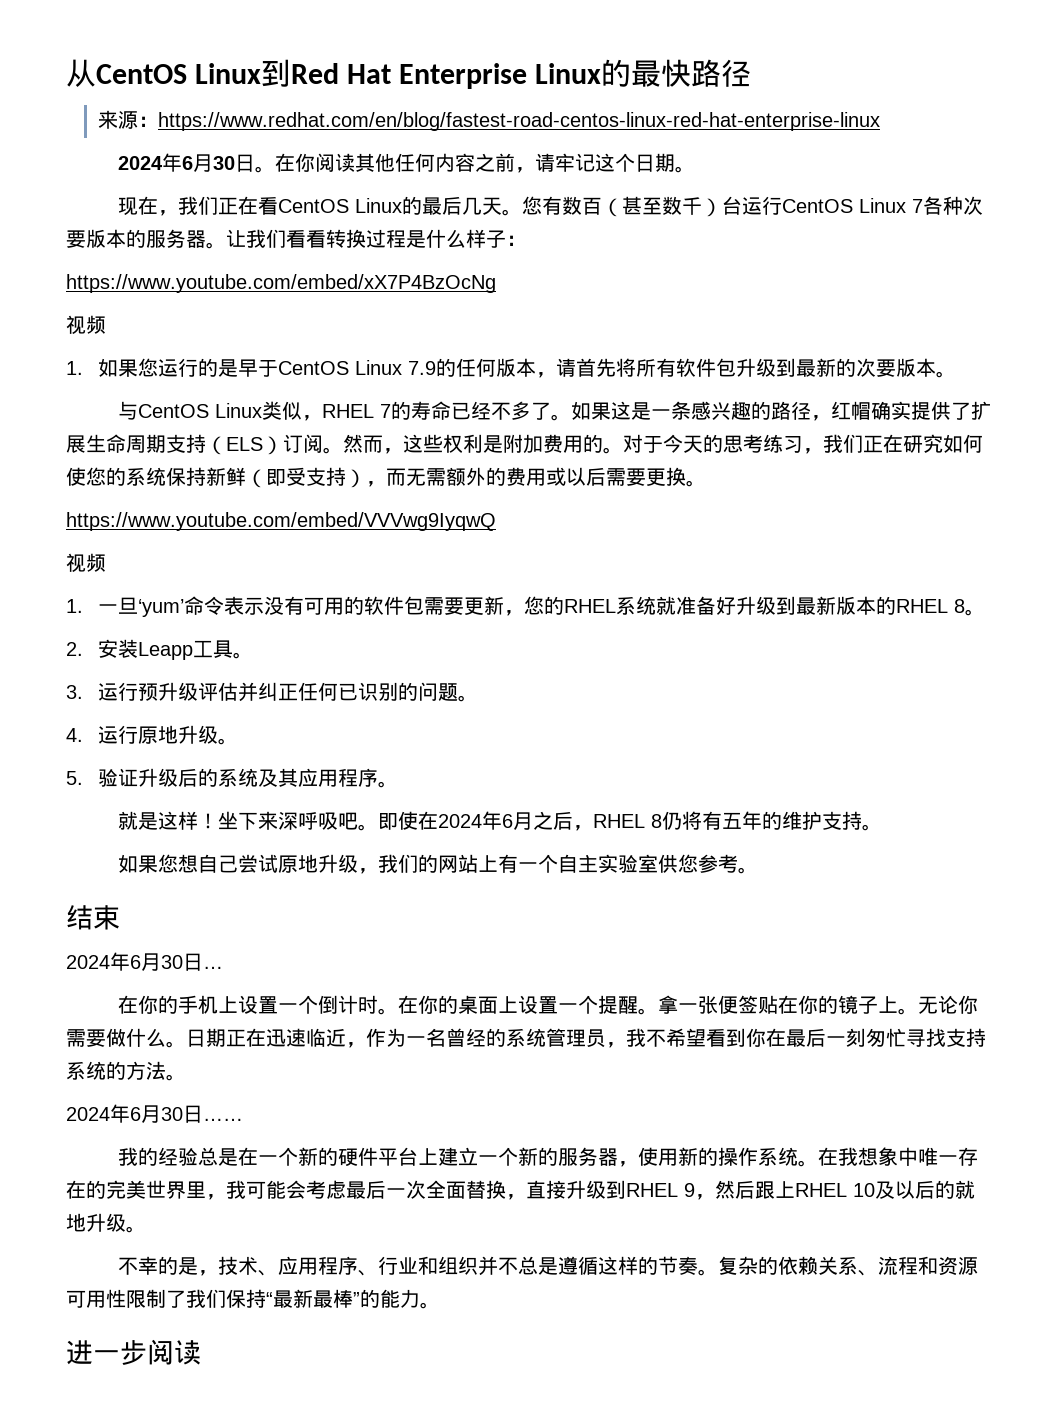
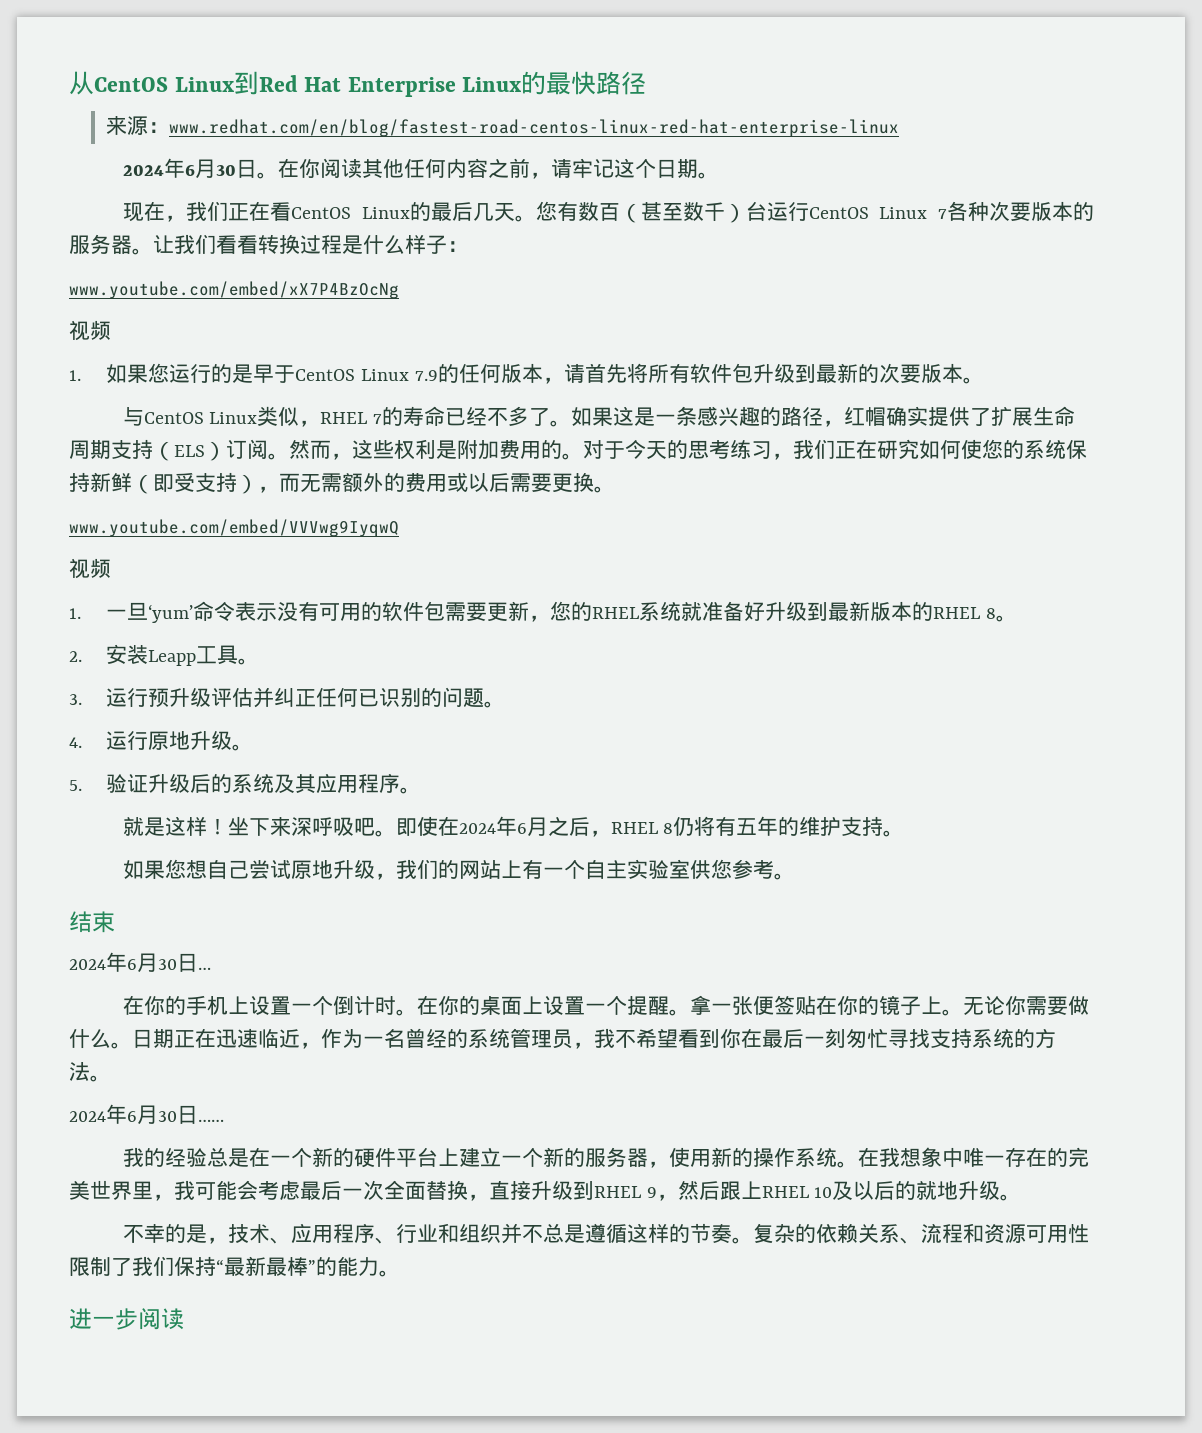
- 来源：https://www.redhat.com/en/blog/fastest-road-centos-linux-red-hat-enterprise-linux
+ 来源：www.redhat.com/en/blog/fastest-road-centos-linux-red-hat-enterprise-linux
- https://www.youtube.com/embed/xX7P4BzOcNg
+ www.youtube.com/embed/xX7P4BzOcNg
- https://www.youtube.com/embed/VVVwg9IyqwQ
+ www.youtube.com/embed/VVVwg9IyqwQ

